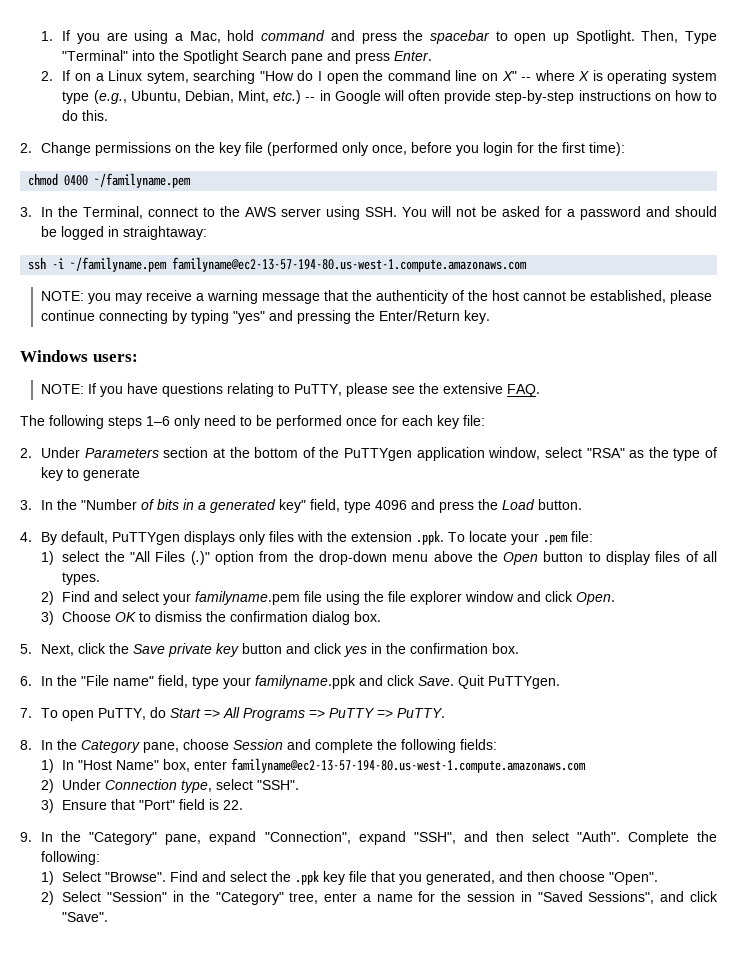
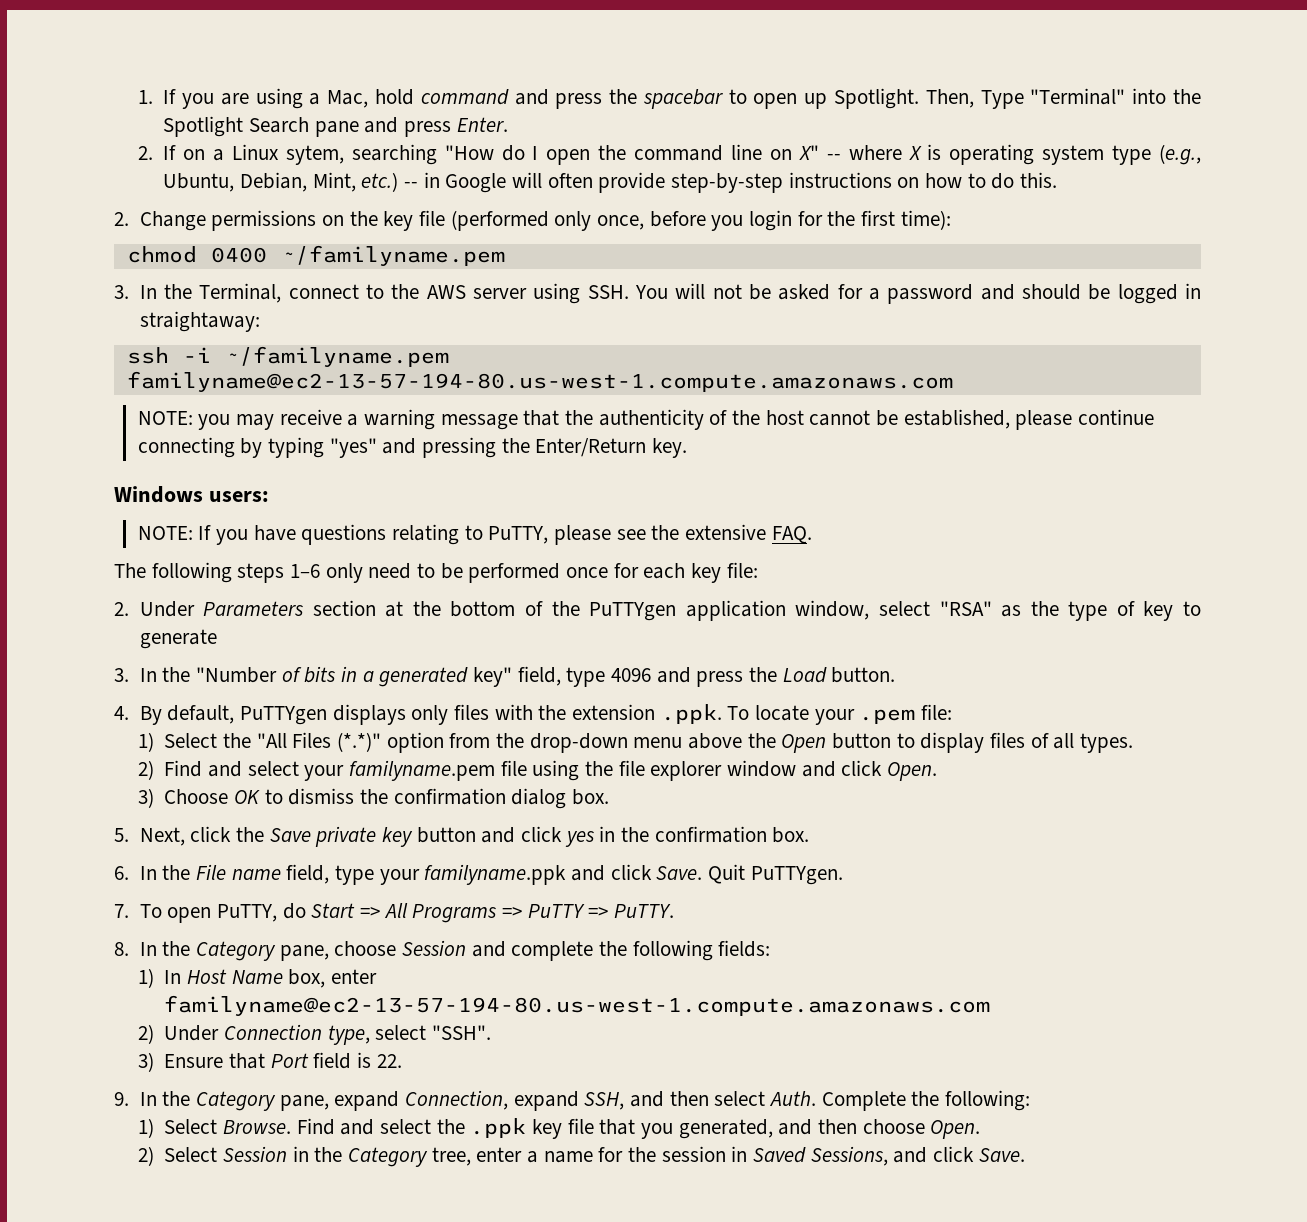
- 1) select the "All Files (.)" option from the drop-down menu above the Open button to display files of all types.
+ 1) Select the "All Files (*.*)" option from the drop-down menu above the Open button to display files of all types.
- 6. In the "File name" field, type your familyname.ppk and click Save.
+ 6. In the File name field, type your familyname.ppk and click Save.
- 1) In "Host Name" box, enter familyname@ec2-13-57-194-80.us-west-1.compute.amazonaws.com
+ 1) In Host Name box, enter familyname@ec2-13-57-194-80.us-west-1.compute.amazonaws.com
- 3) Ensure that "Port" field is 22.
+ 3) Ensure that Port field is 22.
- 9. In the "Category" pane, expand "Connection", expand "SSH", and then select "Auth".
+ 9. In the Category pane, expand Connection, expand SSH, and then select Auth.
- 1) Select "Browse".
+ 1) Select Browse.
- Find and select the .ppk key file that you generated, and then choose "Open".
+ Find and select the .ppk key file that you generated, and then choose Open.
- 2) Select "Session" in the "Category" tree, enter a name for the session in "Saved Sessions", and click "Save".
+ 2) Select Session in the Category tree, enter a name for the session in Saved Sessions, and click Save.

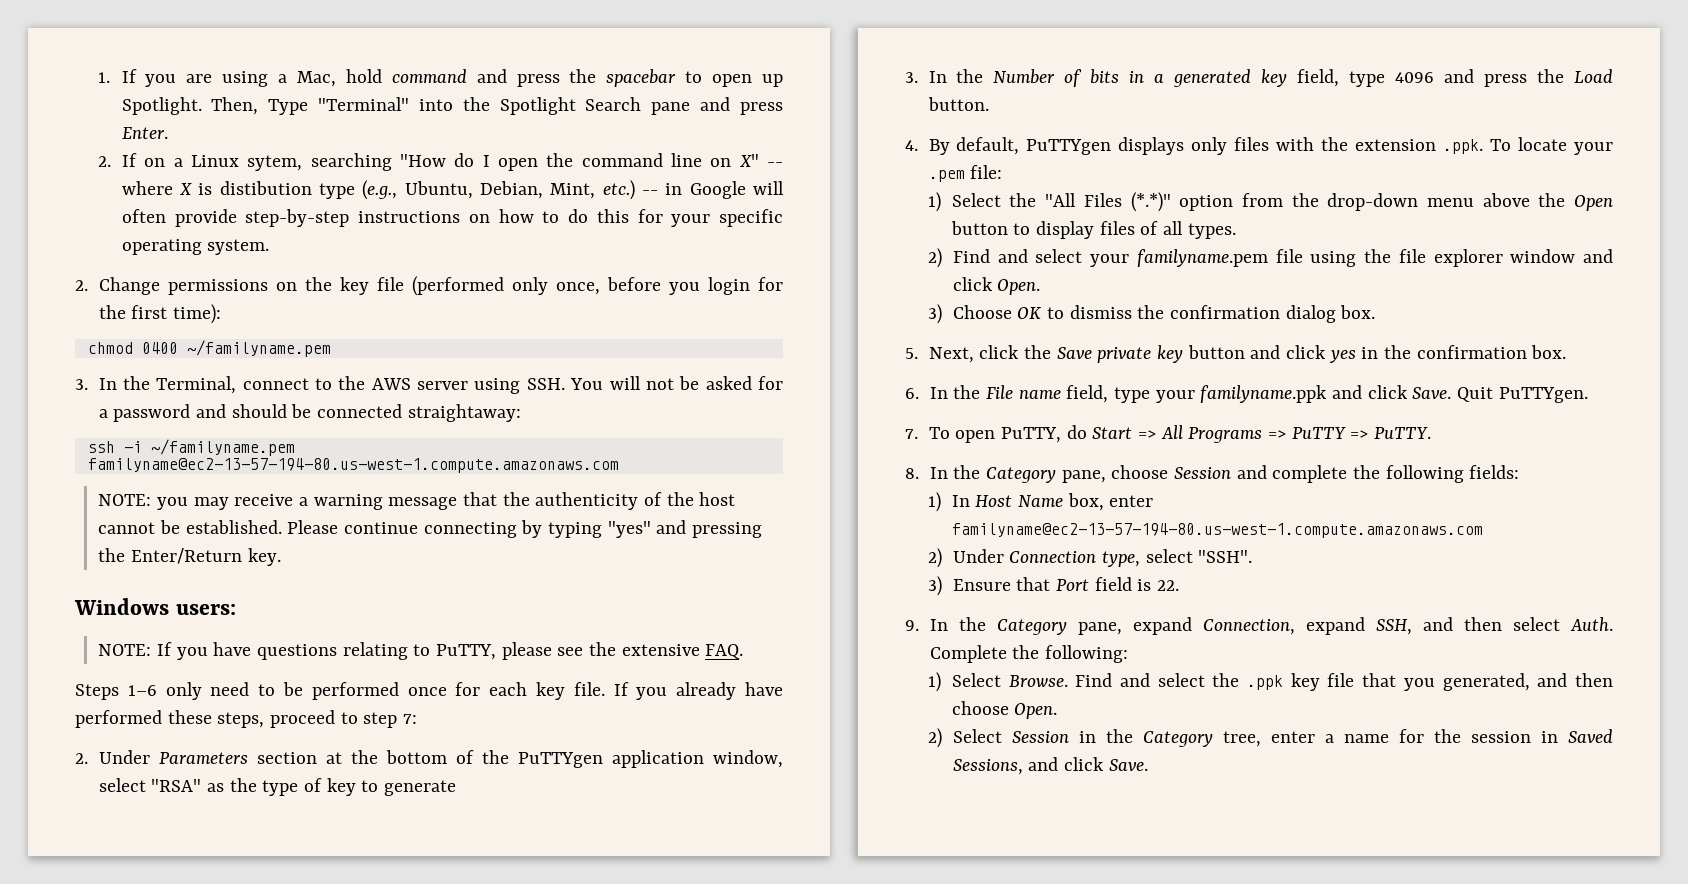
- 2. If on a Linux sytem, searching "How do I open the command line on X" -- where X is operating system type (e.g., Ubuntu, Debian, Mint, etc.) -- in Google will often provide step-by-step instructions on how to do this.
+ 2. If on a Linux sytem, searching "How do I open the command line on X" -- where X is distibution type (e.g., Ubuntu, Debian, Mint, etc.) -- in Google will often provide step-by-step instructions on how to do this for your specific operating system.
- 3. In the Terminal, connect to the AWS server using SSH. You will not be asked for a password and should be logged in straightaway:
+ 3. In the Terminal, connect to the AWS server using SSH. You will not be asked for a password and should be connected straightaway:
- NOTE: you may receive a warning message that the authenticity of the host cannot be established, please continue connecting by typing "yes" and pressing the Enter/Return key.
+ NOTE: you may receive a warning message that the authenticity of the host cannot be established. Please continue connecting by typing "yes" and pressing the Enter/Return key.
- The following steps 1–6 only need to be performed once for each key file:
+ Steps 1–6 only need to be performed once for each key file. If you already have performed these steps, proceed to step 7:
- 3. In the "Number of bits in a generated key" field, type 4096 and press the Load button.
+ 3. In the Number of bits in a generated key field, type 4096 and press the Load button.

